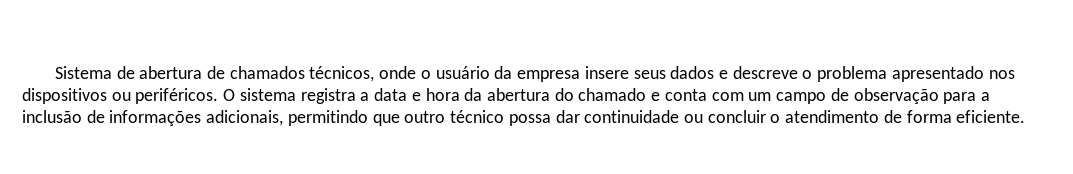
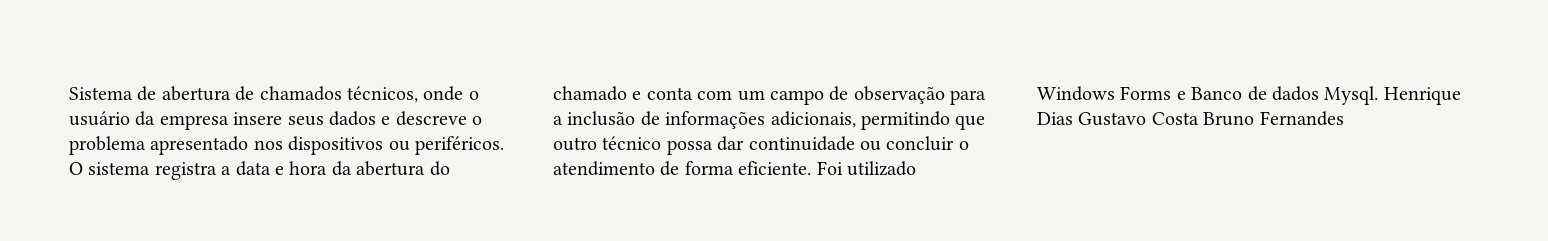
+ Foi utilizado Windows Forms e Banco de dados Mysql. Henrique Dias Gustavo Costa Bruno Fernandes

